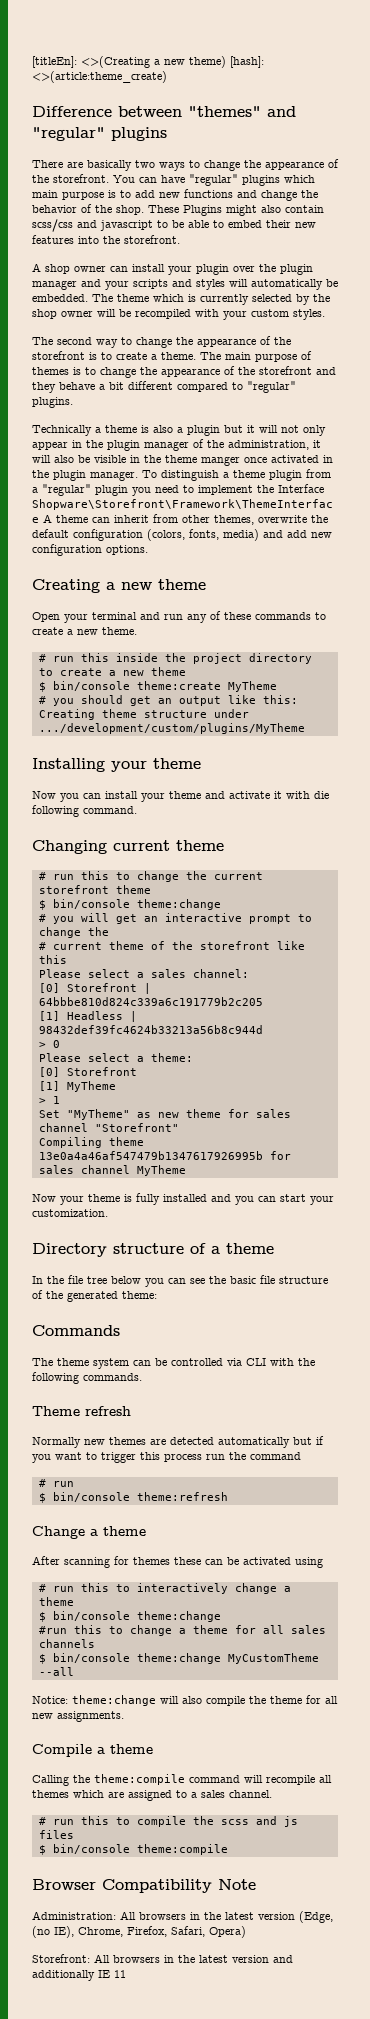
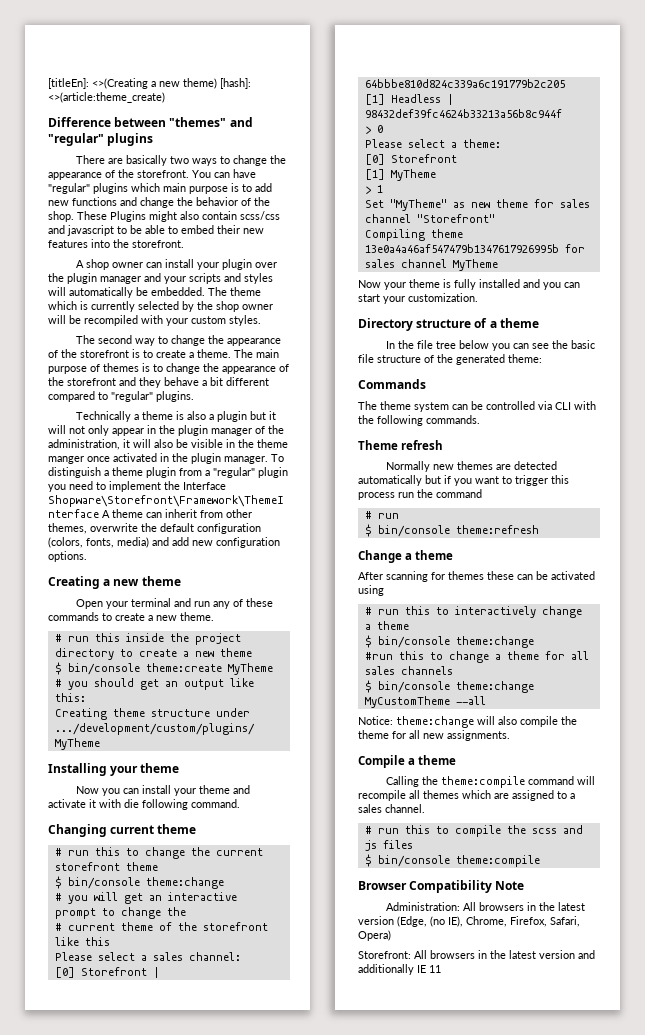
- [1] Headless | 98432def39fc4624b33213a56b8c944d
+ [1] Headless | 98432def39fc4624b33213a56b8c944f

